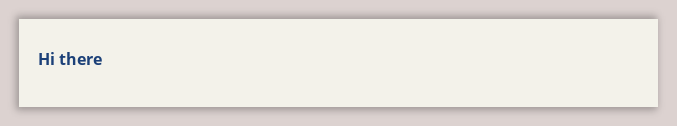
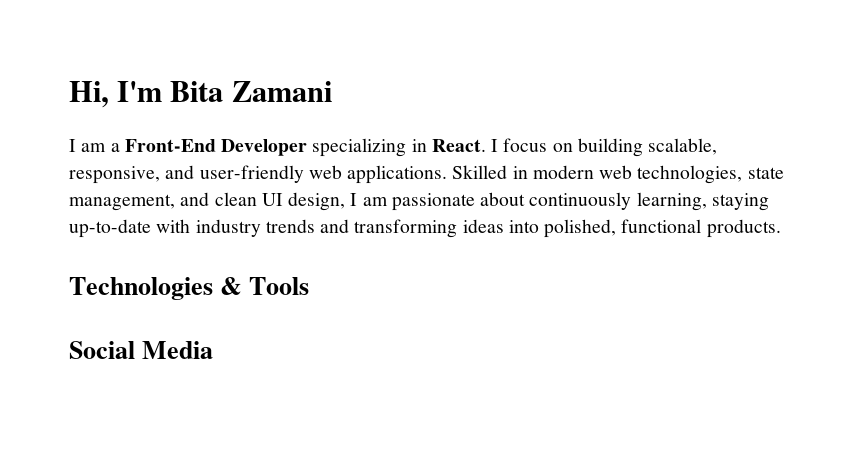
- Hi there
+ Hi, I'm Bita Zamani
+ I am a Front-End Developer specializing in React. I focus on building scalable, responsive, and user-friendly web applications. Skilled in modern web technologies, state management, and clean UI design, I am passionate about continuously learning, staying up-to-date with industry trends and transforming ideas into polished, functional products.
+ Technologies & Tools
+ Social Media

